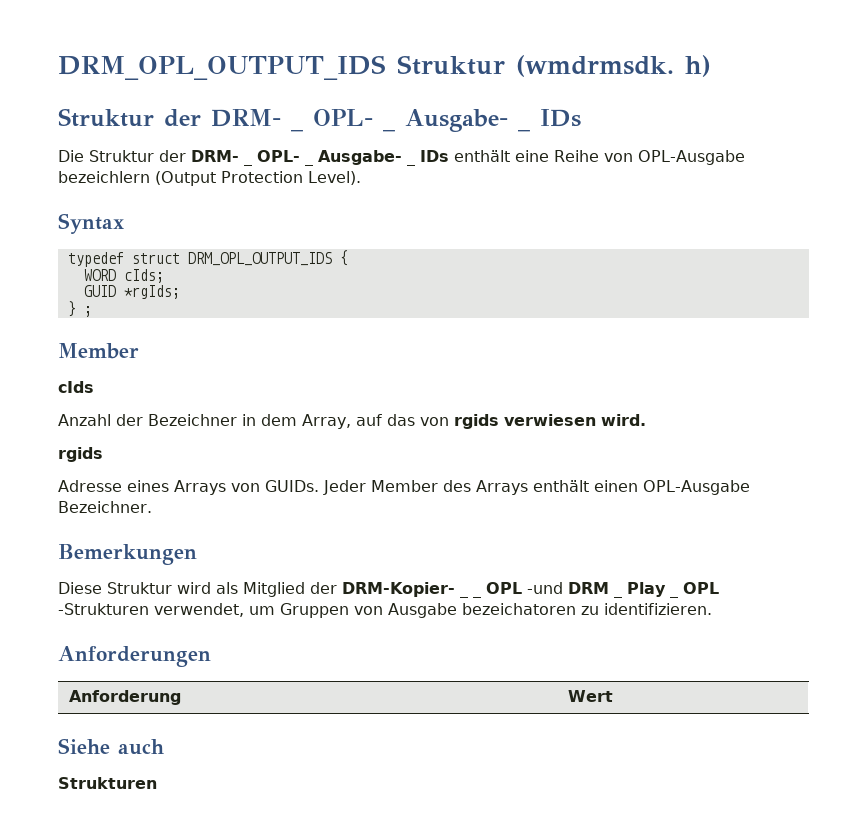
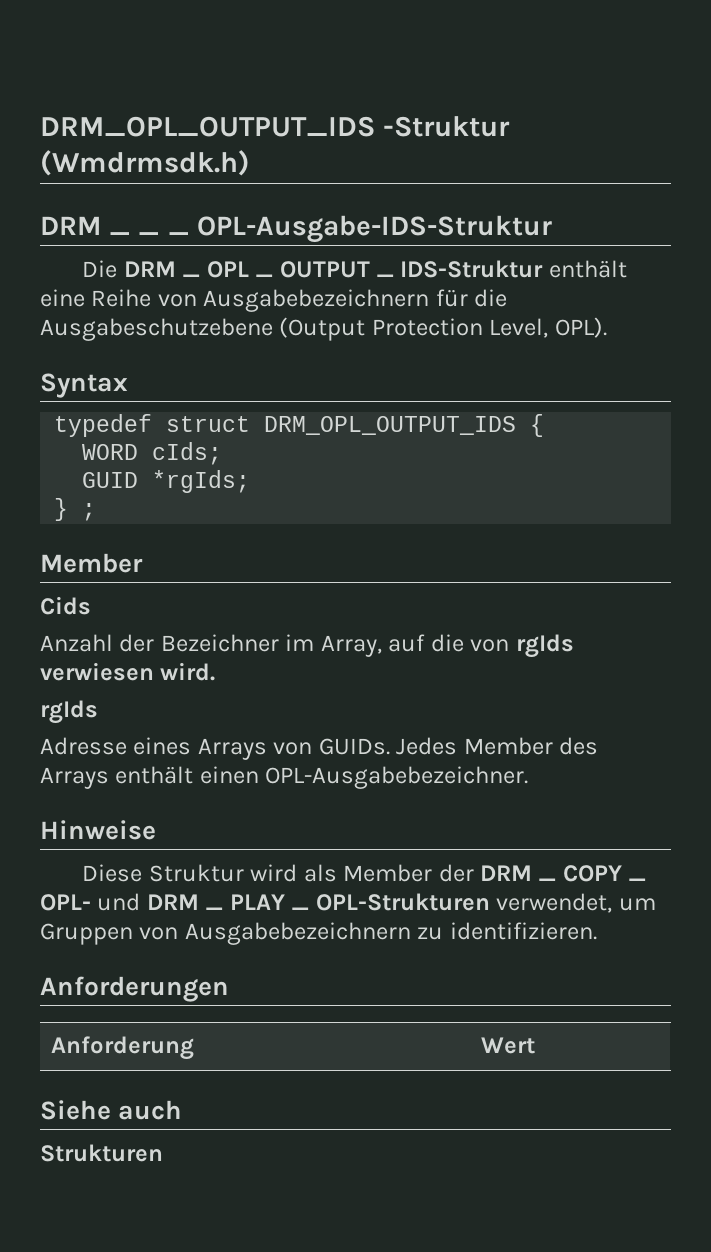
- DRM_OPL_OUTPUT_IDS Struktur (wmdrmsdk. h)
- Struktur der DRM- _ OPL- _ Ausgabe- _ IDs
- Die Struktur der DRM- _ OPL- _ Ausgabe- _ IDs enthält eine Reihe von OPL-Ausgabe bezeichlern (Output Protection Level).
+ DRM_OPL_OUTPUT_IDS -Struktur (Wmdrmsdk.h)
+ DRM _ _ _ OPL-Ausgabe-IDS-Struktur
+ Die DRM _ OPL _ OUTPUT _ IDS-Struktur enthält eine Reihe von Ausgabebezeichnern für die Ausgabeschutzebene (Output Protection Level, OPL).
- cIds
+ Cids
- Anzahl der Bezeichner in dem Array, auf das von rgids verwiesen wird.
- rgids
+ Anzahl der Bezeichner im Array, auf die von rgIds verwiesen wird.
+ rgIds
- Jeder Member des Arrays enthält einen OPL-Ausgabe Bezeichner.
- Bemerkungen
+ Jedes Member des Arrays enthält einen OPL-Ausgabebezeichner.
+ Hinweise
- Diese Struktur wird als Mitglied der DRM-Kopier- _ _ OPL -und DRM _ Play _ OPL -Strukturen verwendet, um Gruppen von Ausgabe bezeichatoren zu identifizieren.
+ Diese Struktur wird als Member der DRM _ COPY _ OPL- und DRM _ PLAY _ OPL-Strukturen verwendet, um Gruppen von Ausgabebezeichnern zu identifizieren.

